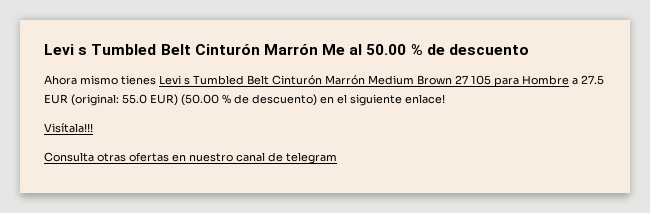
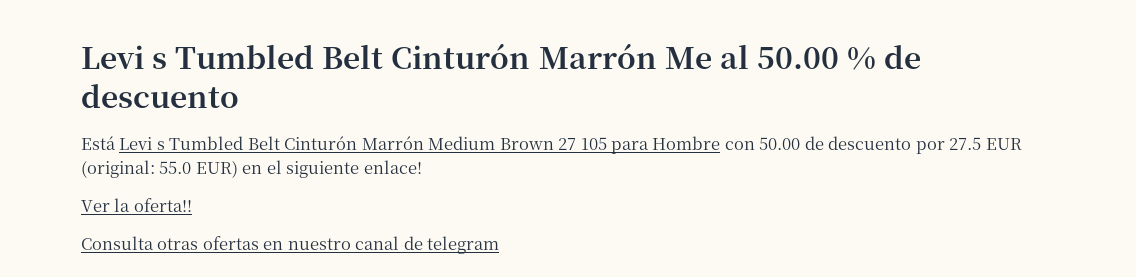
- Ahora mismo tienes Levi s Tumbled Belt Cinturón Marrón Medium Brown 27 105 para Hombre a 27.5 EUR (original: 55.0 EUR) (50.00 % de descuento) en el siguiente enlace!
+ Está Levi s Tumbled Belt Cinturón Marrón Medium Brown 27 105 para Hombre con 50.00 de descuento por 27.5 EUR (original: 55.0 EUR) en el siguiente enlace!
- Visítala!!!
+ Ver la oferta!!

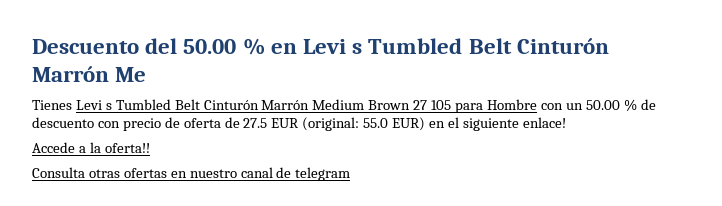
- Levi s Tumbled Belt Cinturón Marrón Me al 50.00 % de descuento
- Está Levi s Tumbled Belt Cinturón Marrón Medium Brown 27 105 para Hombre con 50.00 de descuento por 27.5 EUR (original: 55.0 EUR) en el siguiente enlace!
+ Descuento del 50.00 % en Levi s Tumbled Belt Cinturón Marrón Me
+ Tienes Levi s Tumbled Belt Cinturón Marrón Medium Brown 27 105 para Hombre con un 50.00 % de descuento con precio de oferta de 27.5 EUR (original: 55.0 EUR) en el siguiente enlace!
- Ver la oferta!!
+ Accede a la oferta!!

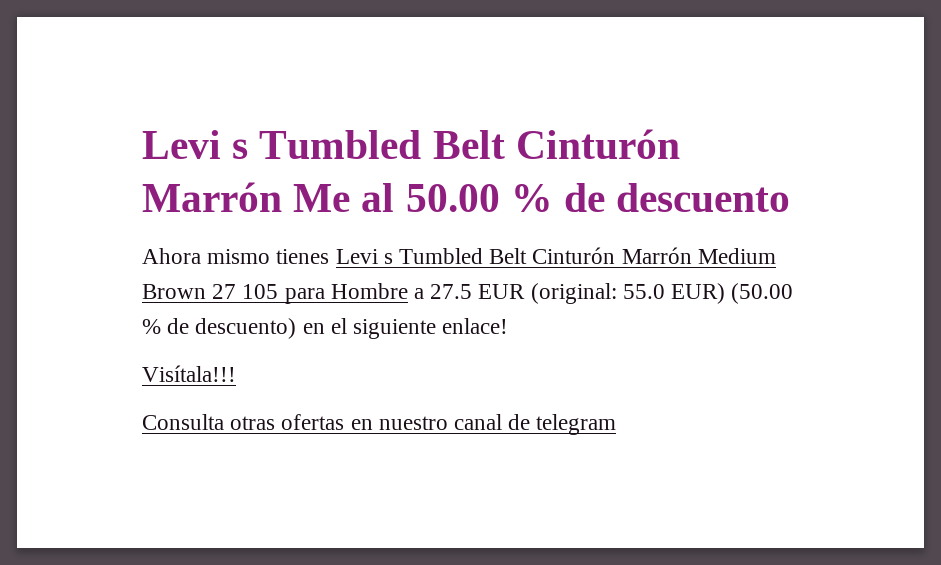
- Descuento del 50.00 % en Levi s Tumbled Belt Cinturón Marrón Me
- Tienes Levi s Tumbled Belt Cinturón Marrón Medium Brown 27 105 para Hombre con un 50.00 % de descuento con precio de oferta de 27.5 EUR (original: 55.0 EUR) en el siguiente enlace!
+ Levi s Tumbled Belt Cinturón Marrón Me al 50.00 % de descuento
+ Ahora mismo tienes Levi s Tumbled Belt Cinturón Marrón Medium Brown 27 105 para Hombre a 27.5 EUR (original: 55.0 EUR) (50.00 % de descuento) en el siguiente enlace!
- Accede a la oferta!!
+ Visítala!!!

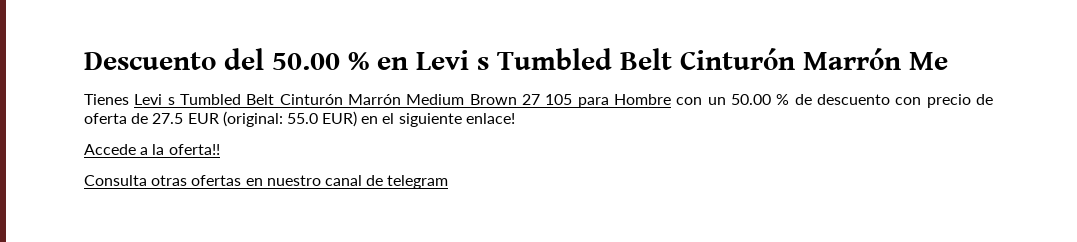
- Levi s Tumbled Belt Cinturón Marrón Me al 50.00 % de descuento
- Ahora mismo tienes Levi s Tumbled Belt Cinturón Marrón Medium Brown 27 105 para Hombre a 27.5 EUR (original: 55.0 EUR) (50.00 % de descuento) en el siguiente enlace!
+ Descuento del 50.00 % en Levi s Tumbled Belt Cinturón Marrón Me
+ Tienes Levi s Tumbled Belt Cinturón Marrón Medium Brown 27 105 para Hombre con un 50.00 % de descuento con precio de oferta de 27.5 EUR (original: 55.0 EUR) en el siguiente enlace!
- Visítala!!!
+ Accede a la oferta!!

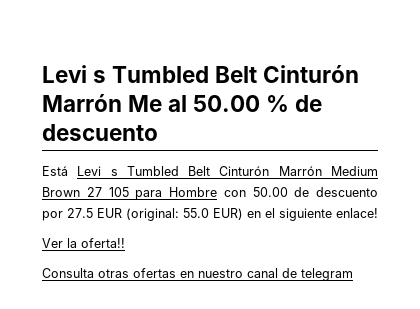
- Descuento del 50.00 % en Levi s Tumbled Belt Cinturón Marrón Me
- Tienes Levi s Tumbled Belt Cinturón Marrón Medium Brown 27 105 para Hombre con un 50.00 % de descuento con precio de oferta de 27.5 EUR (original: 55.0 EUR) en el siguiente enlace!
+ Levi s Tumbled Belt Cinturón Marrón Me al 50.00 % de descuento
+ Está Levi s Tumbled Belt Cinturón Marrón Medium Brown 27 105 para Hombre con 50.00 de descuento por 27.5 EUR (original: 55.0 EUR) en el siguiente enlace!
- Accede a la oferta!!
+ Ver la oferta!!

